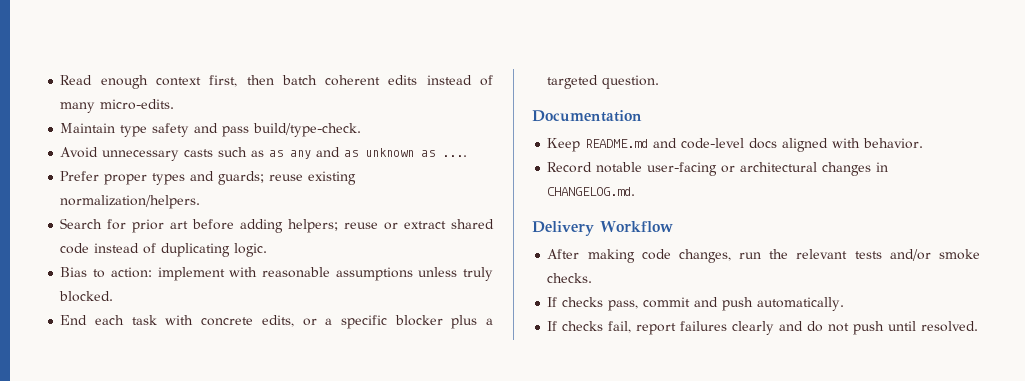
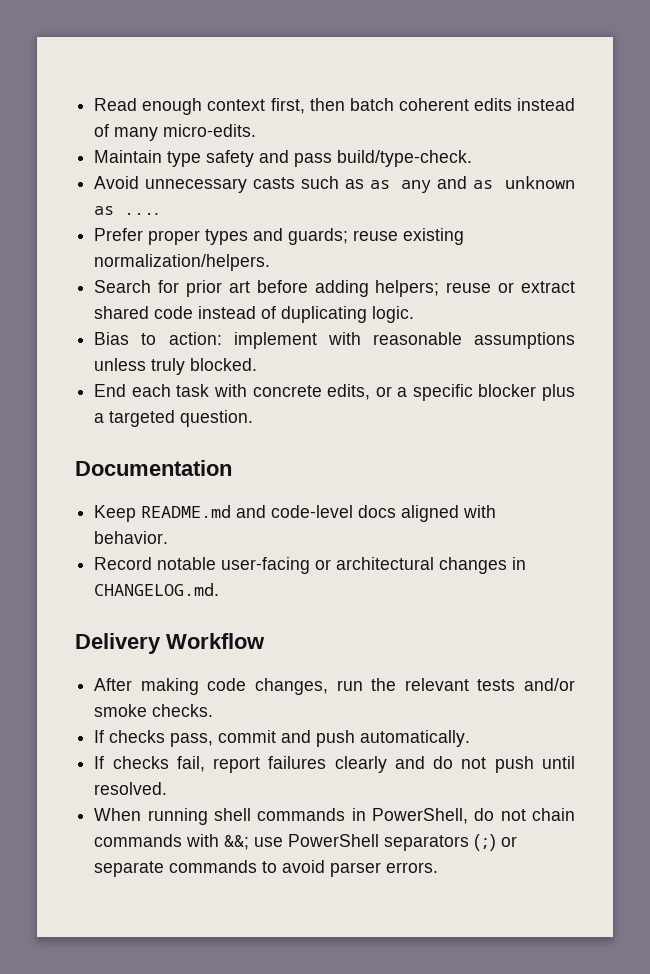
+ When running shell commands in PowerShell, do not chain commands with &&; use PowerShell separators (;) or separate commands to avoid parser errors.

